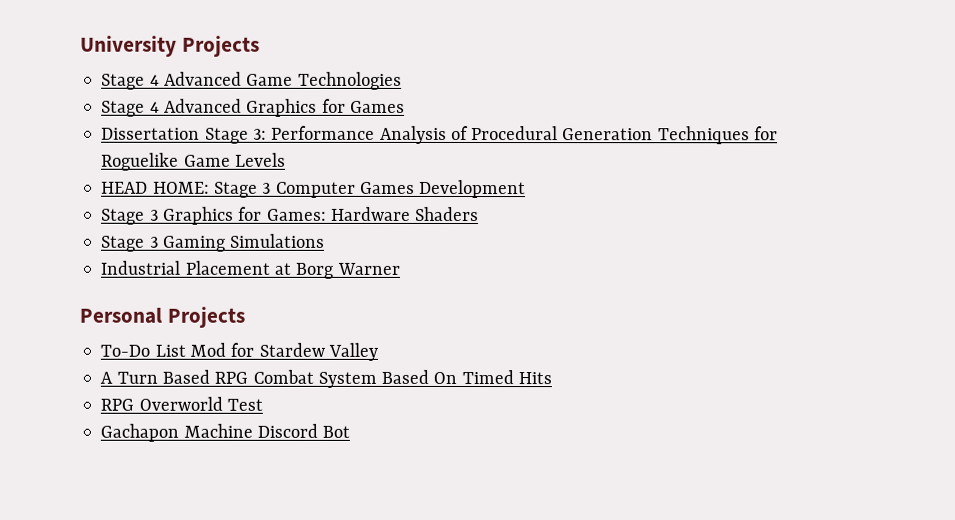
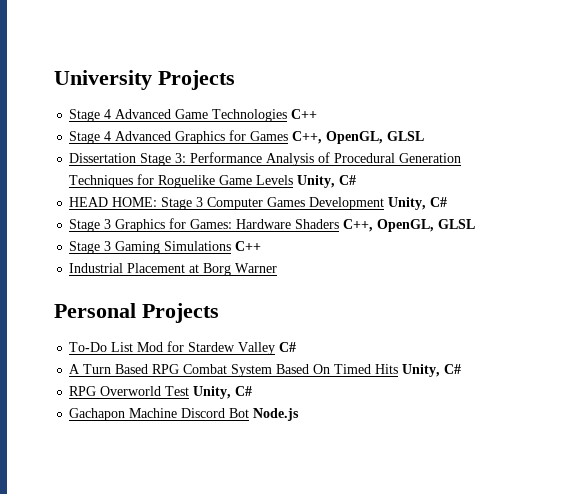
- Stage 4 Advanced Game Technologies
+ Stage 4 Advanced Game Technologies C++
- Stage 4 Advanced Graphics for Games
+ Stage 4 Advanced Graphics for Games C++, OpenGL, GLSL
- Dissertation Stage 3: Performance Analysis of Procedural Generation Techniques for Roguelike Game Levels
+ Dissertation Stage 3: Performance Analysis of Procedural Generation Techniques for Roguelike Game Levels Unity, C#
- HEAD HOME: Stage 3 Computer Games Development
+ HEAD HOME: Stage 3 Computer Games Development Unity, C#
- Stage 3 Graphics for Games: Hardware Shaders
+ Stage 3 Graphics for Games: Hardware Shaders C++, OpenGL, GLSL
- Stage 3 Gaming Simulations
+ Stage 3 Gaming Simulations C++
- To-Do List Mod for Stardew Valley
+ To-Do List Mod for Stardew Valley C#
- A Turn Based RPG Combat System Based On Timed Hits
+ A Turn Based RPG Combat System Based On Timed Hits Unity, C#
- RPG Overworld Test
+ RPG Overworld Test Unity, C#
- Gachapon Machine Discord Bot
+ Gachapon Machine Discord Bot Node.js

